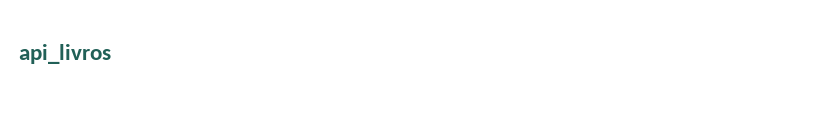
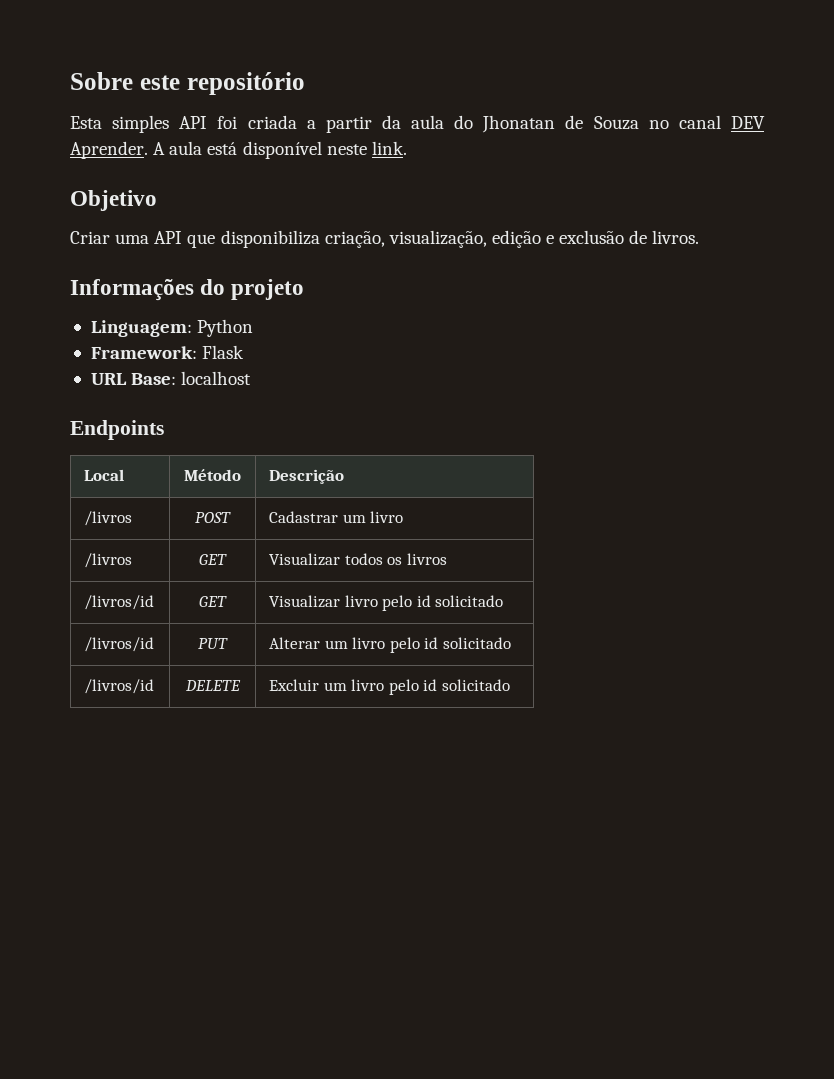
- api_livros
+ Sobre este repositório
+ Esta simples API foi criada a partir da aula do Jhonatan de Souza no canal DEV Aprender. A aula está disponível neste link.
+ Objetivo
+ Criar uma API que disponibiliza criação, visualização, edição e exclusão de livros.
+ Informações do projeto
+ Linguagem: Python
+ Framework: Flask
+ URL Base: localhost
+ Endpoints
+ Local | Método | Descrição
+ /livros | POST | Cadastrar um livro
+ /livros | GET | Visualizar todos os livros
+ /livros/id | GET | Visualizar livro pelo id solicitado
+ /livros/id | PUT | Alterar um livro pelo id solicitado
+ /livros/id | DELETE | Excluir um livro pelo id solicitado

